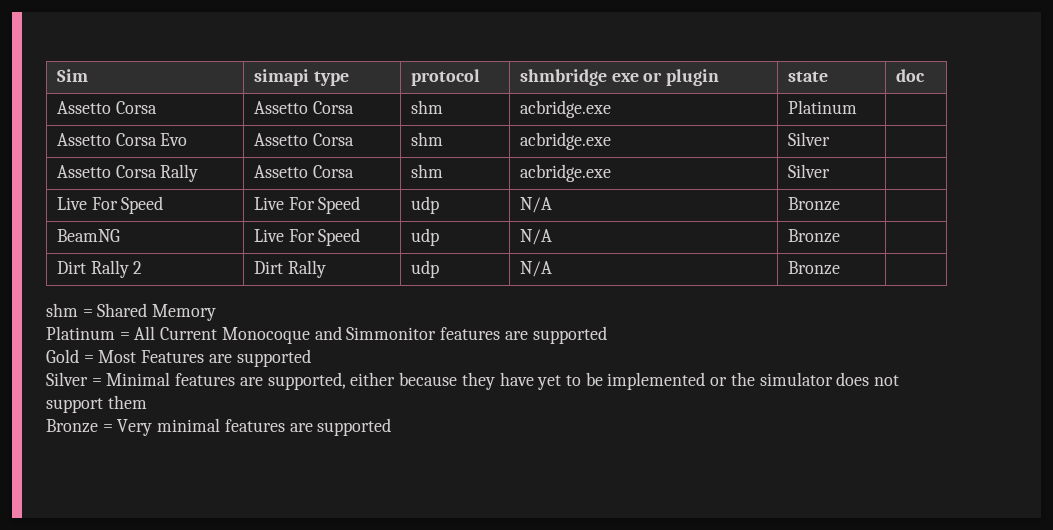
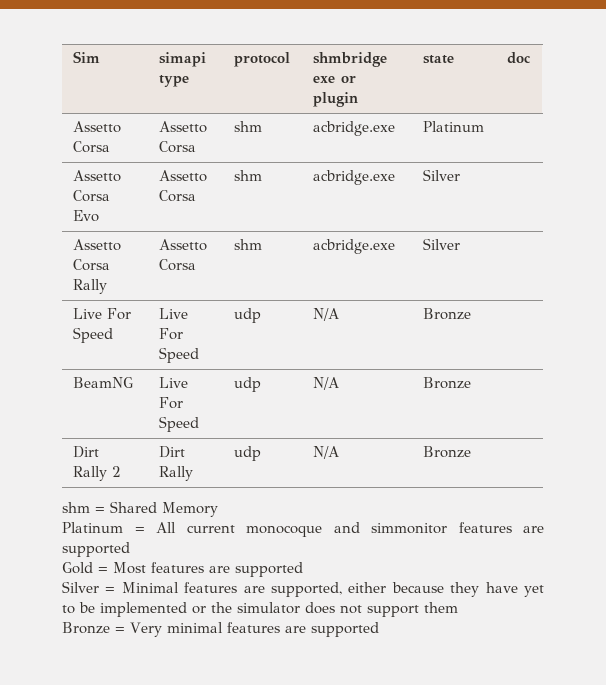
- Platinum = All Current Monocoque and Simmonitor features are supported
+ Platinum = All current monocoque and simmonitor features are supported
- Gold = Most Features are supported
+ Gold = Most features are supported

